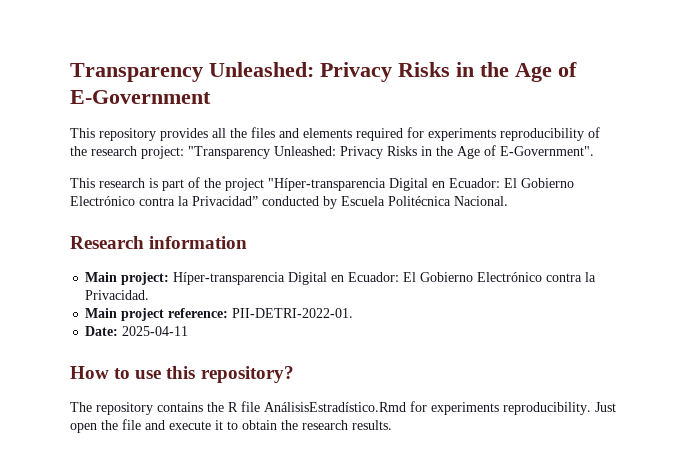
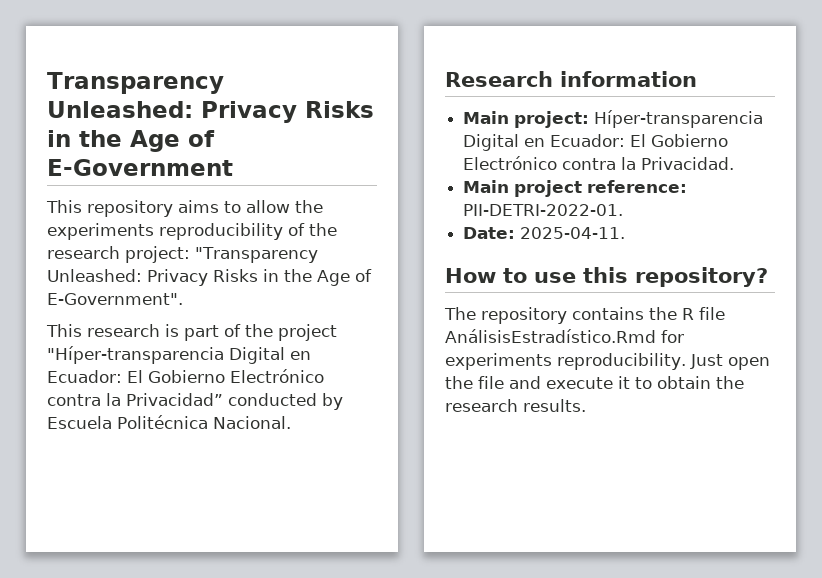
- This repository provides all the files and elements required for experiments reproducibility of the research project: "Transparency Unleashed: Privacy Risks in the Age of E-Government".
+ This repository aims to allow the experiments reproducibility of the research project: "Transparency Unleashed: Privacy Risks in the Age of E-Government".
- Date: 2025-04-11
+ Date: 2025-04-11.

